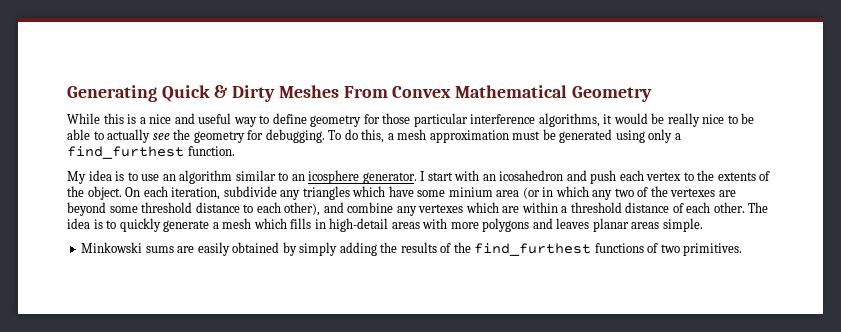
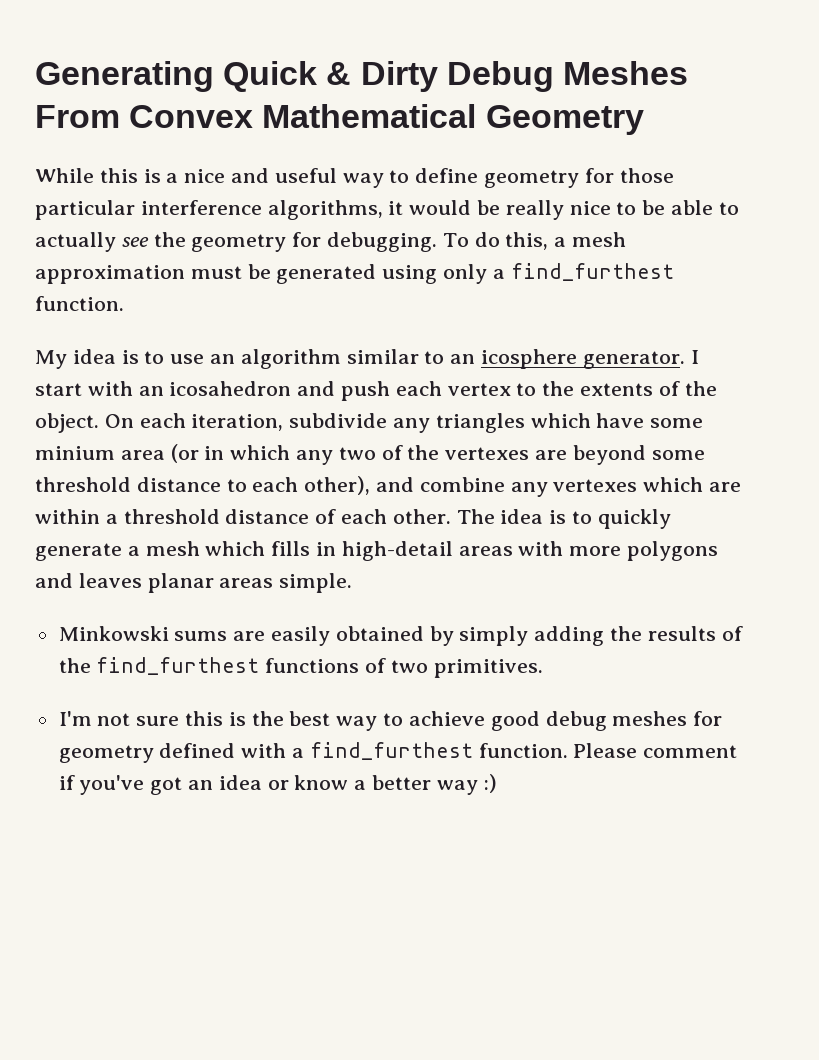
- Generating Quick & Dirty Meshes From Convex Mathematical Geometry
+ Generating Quick & Dirty Debug Meshes From Convex Mathematical Geometry
+ I'm not sure this is the best way to achieve good debug meshes for geometry defined with a find_furthest function. Please comment if you've got an idea or know a better way :)

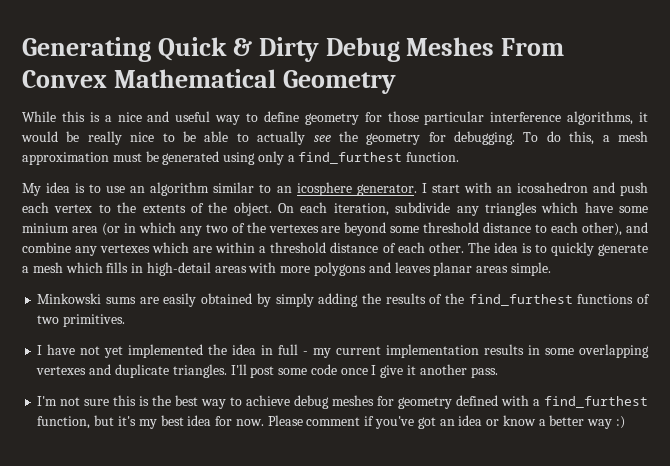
+ I have not yet implemented the idea in full - my current implementation results in some overlapping vertexes and duplicate triangles. I'll post some code once I give it another pass.
- I'm not sure this is the best way to achieve good debug meshes for geometry defined with a find_furthest function.
+ I'm not sure this is the best way to achieve debug meshes for geometry defined with a find_furthest function, but it's my best idea for now.

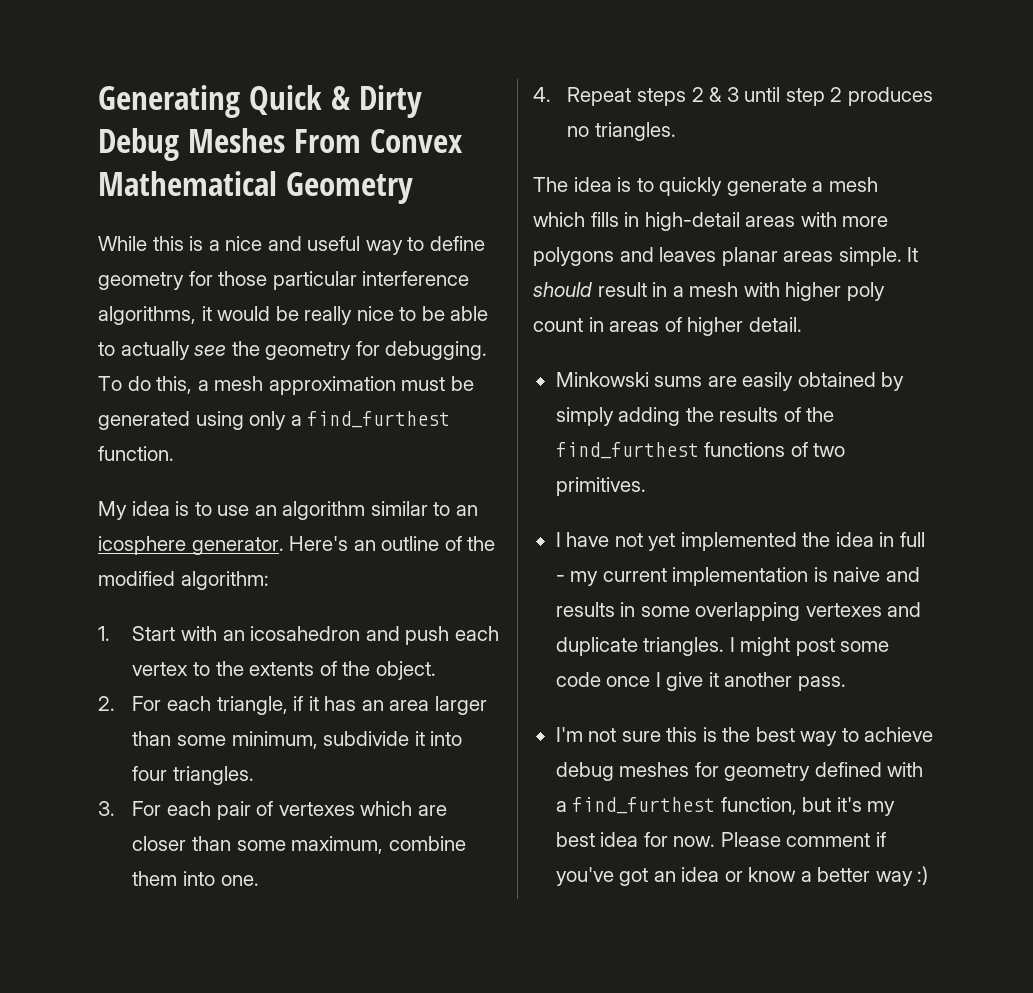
- I start with an icosahedron and push each vertex to the extents of the object. On each iteration, subdivide any triangles which have some minium area (or in which any two of the vertexes are beyond some threshold distance to each other), and combine any vertexes which are within a threshold distance of each other. The idea is to quickly generate a mesh which fills in high-detail areas with more polygons and leaves planar areas simple.
+ Here's an outline of the modified algorithm:
+ 1. Start with an icosahedron and push each vertex to the extents of the object.
+ 2. For each triangle, if it has an area larger than some minimum, subdivide it into four triangles.
+ 3. For each pair of vertexes which are closer than some maximum, combine them into one.
+ 4. Repeat steps 2 & 3 until step 2 produces no triangles.
+ The idea is to quickly generate a mesh which fills in high-detail areas with more polygons and leaves planar areas simple. It should result in a mesh with higher poly count in areas of higher detail.
- I have not yet implemented the idea in full - my current implementation results in some overlapping vertexes and duplicate triangles.
+ I have not yet implemented the idea in full - my current implementation is naive and results in some overlapping vertexes and duplicate triangles.
- I'll post some code once I give it another pass.
+ I might post some code once I give it another pass.

